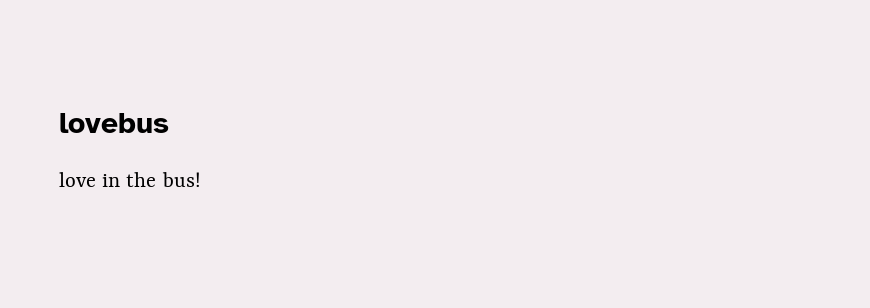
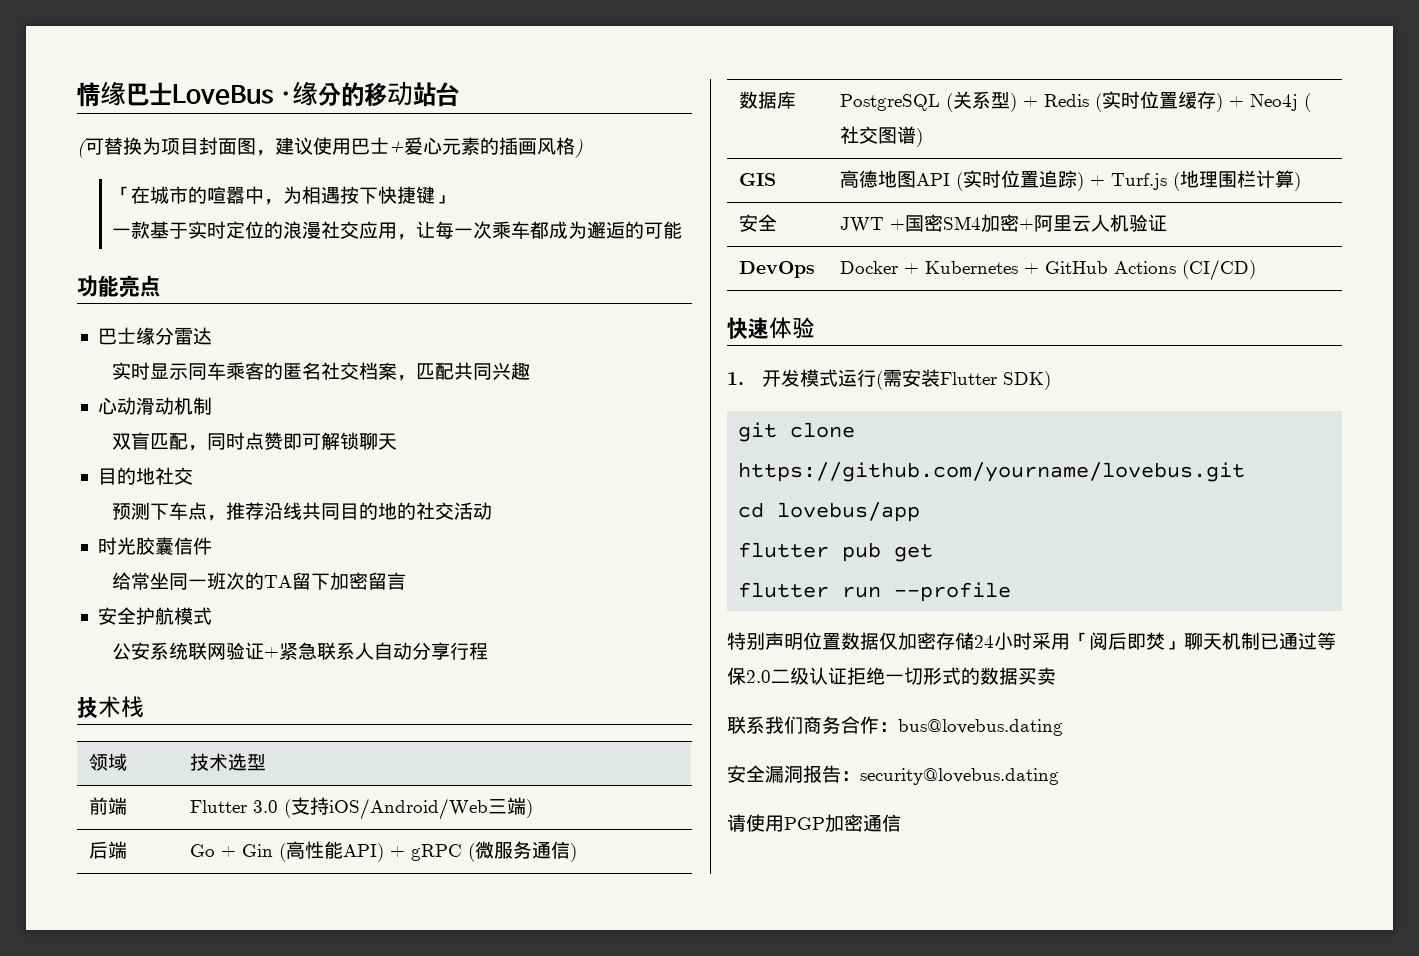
- lovebus
- love in the bus!
+ 情缘巴士LoveBus ·缘分的移动站台
+ (可替换为项目封面图，建议使用巴士+爱心元素的插画风格)
+ 「在城市的喧嚣中，为相遇按下快捷键」
+ 一款基于实时定位的浪漫社交应用，让每一次乘车都成为邂逅的可能
+ 功能亮点
+ 巴士缘分雷达
+ 实时显示同车乘客的匿名社交档案，匹配共同兴趣
+ 心动滑动机制
+ 双盲匹配，同时点赞即可解锁聊天
+ 目的地社交
+ 预测下车点，推荐沿线共同目的地的社交活动
+ 时光胶囊信件
+ 给常坐同一班次的TA留下加密留言
+ 安全护航模式
+ 公安系统联网验证+紧急联系人自动分享行程
+ 技术栈
+ 领域 | 技术选型
+ 前端 | Flutter 3.0 (支持iOS/Android/Web三端)
+ 后端 | Go + Gin (高性能API) + gRPC (微服务通信)
+ 数据库 | PostgreSQL (关系型) + Redis (实时位置缓存) + Neo4j (社交图谱)
+ GIS | 高德地图API (实时位置追踪) + Turf.js (地理围栏计算)
+ 安全 | JWT +国密SM4加密+阿里云人机验证
+ DevOps | Docker + Kubernetes + GitHub Actions (CI/CD)
+ 快速体验
+ 1.开发模式运行(需安装Flutter SDK)
+ git clone https://github.com/yourname/lovebus.git
+ cd lovebus/app
+ flutter pub get
+ flutter run --profile
+ 特别声明位置数据仅加密存储24小时采用「阅后即焚」聊天机制已通过等保2.0二级认证拒绝一切形式的数据买卖
+ 联系我们商务合作：bus@lovebus.dating
+ 安全漏洞报告：security@lovebus.dating
+ 请使用PGP加密通信

